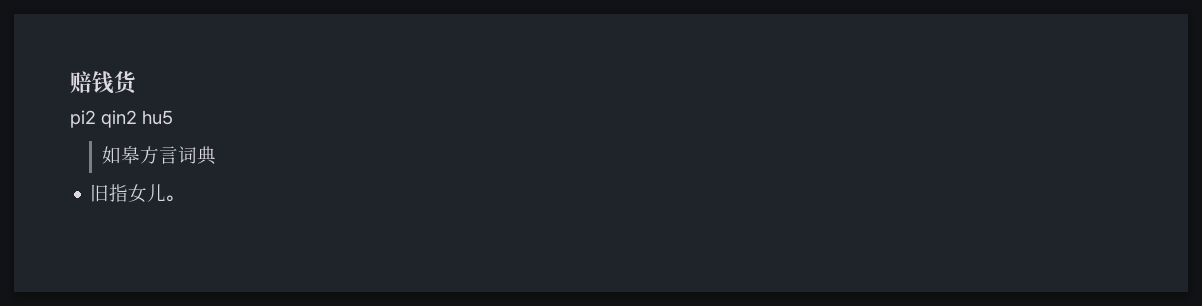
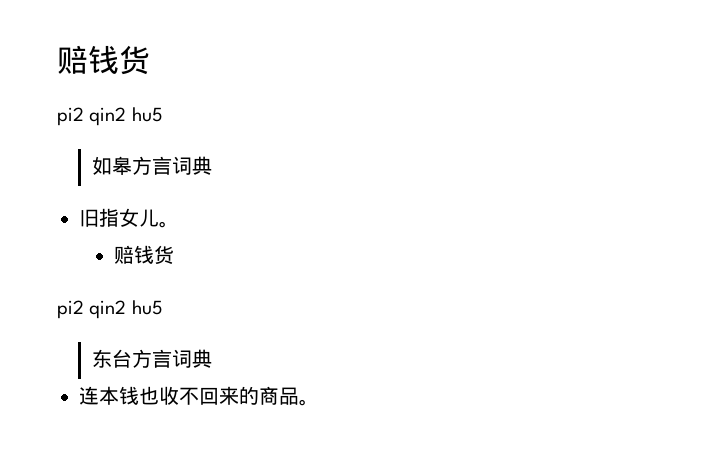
  旧指女儿。
+ 赔钱货
+ pi2 qin2 hu5
+ 东台方言词典
+ 连本钱也收不回来的商品。

